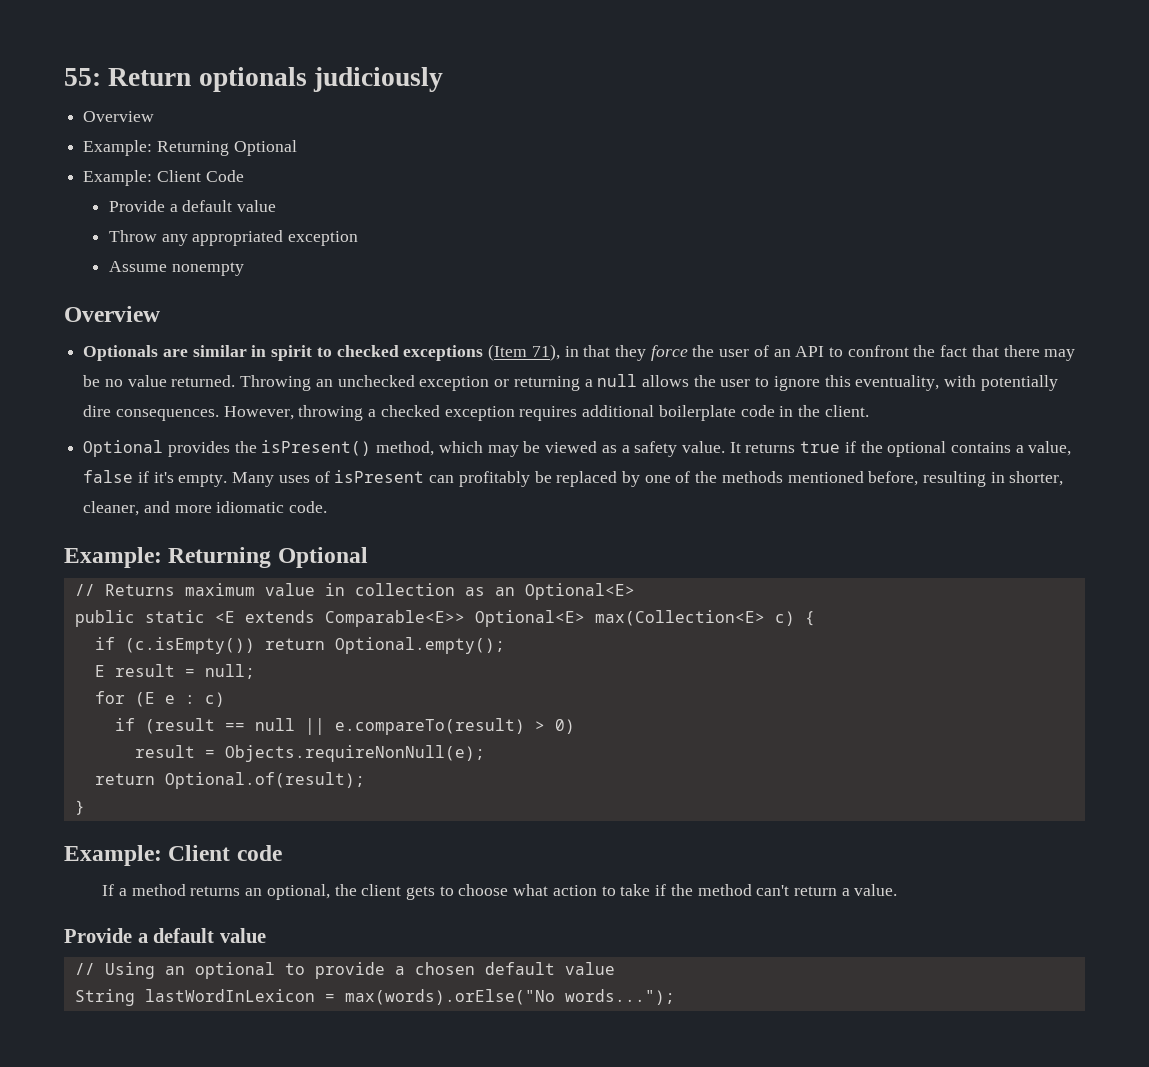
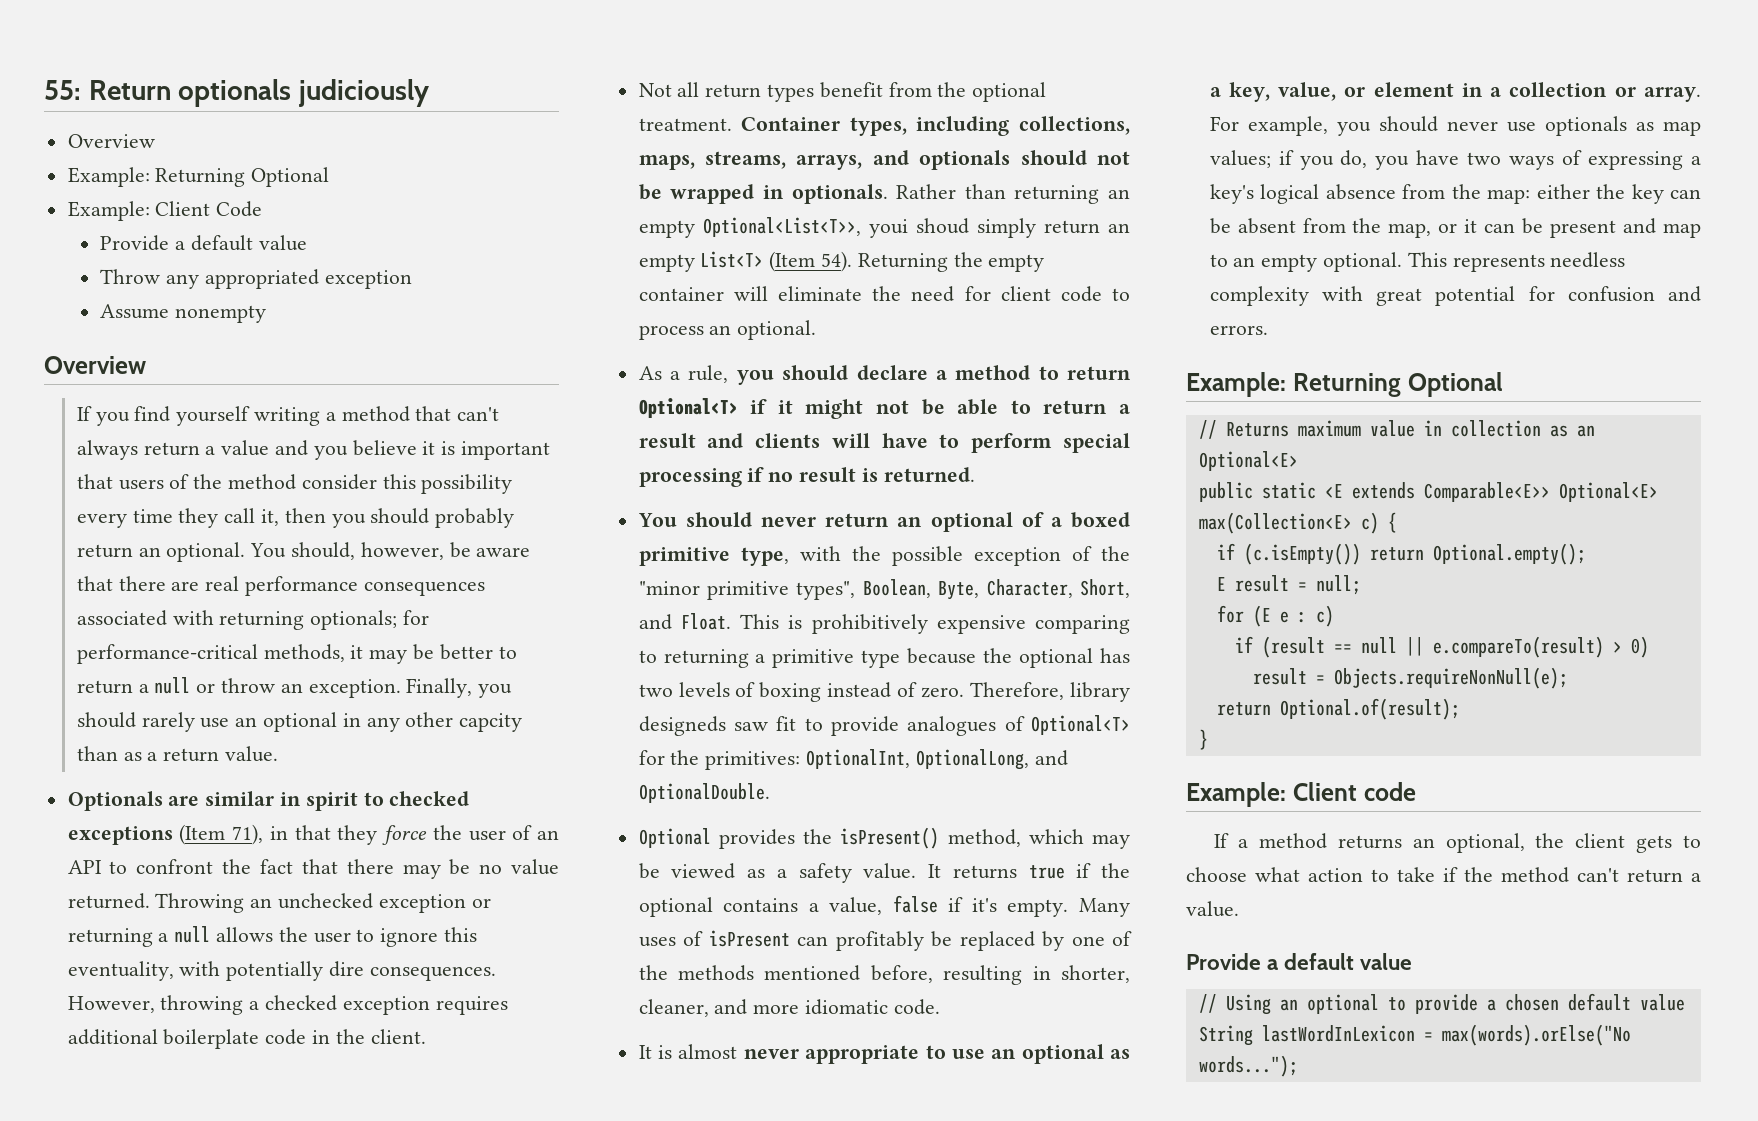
+ If you find yourself writing a method that can't always return a value and you believe it is important that users of the method consider this possibility every time they call it, then you should probably return an optional. You should, however, be aware that there are real performance consequences associated with returning optionals; for performance-critical methods, it may be better to return a null or throw an exception. Finally, you should rarely use an optional in any other capcity than as a return value.
+ Not all return types benefit from the optional treatment. Container types, including collections, maps, streams, arrays, and optionals should not be wrapped in optionals. Rather than returning an empty Optional<List<T>>, youi shoud simply return an empty List<T> (Item 54). Returning the empty container will eliminate the need for client code to process an optional.
+ As a rule, you should declare a method to return Optional<T> if it might not be able to return a result and clients will have to perform special processing if no result is returned.
+ You should never return an optional of a boxed primitive type, with the possible exception of the "minor primitive types", Boolean, Byte, Character, Short, and Float. This is prohibitively expensive comparing to returning a primitive type because the optional has two levels of boxing instead of zero. Therefore, library designeds saw fit to provide analogues of Optional<T> for the primitives: OptionalInt, OptionalLong, and OptionalDouble.
+ It is almost never appropriate to use an optional as a key, value, or element in a collection or array. For example, you should never use optionals as map values; if you do, you have two ways of expressing a key's logical absence from the map: either the key can be absent from the map, or it can be present and map to an empty optional. This represents needless complexity with great potential for confusion and errors.

